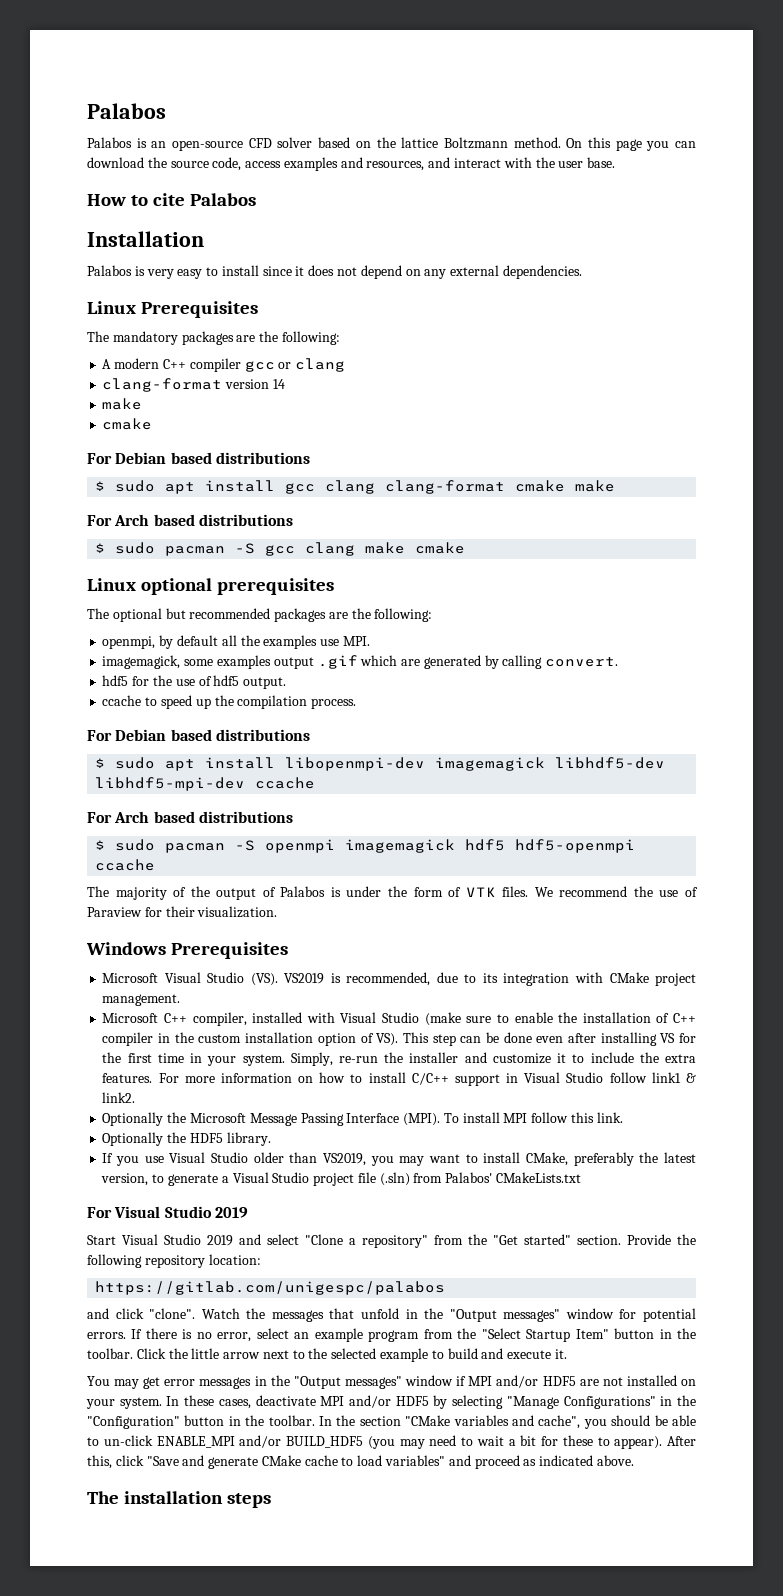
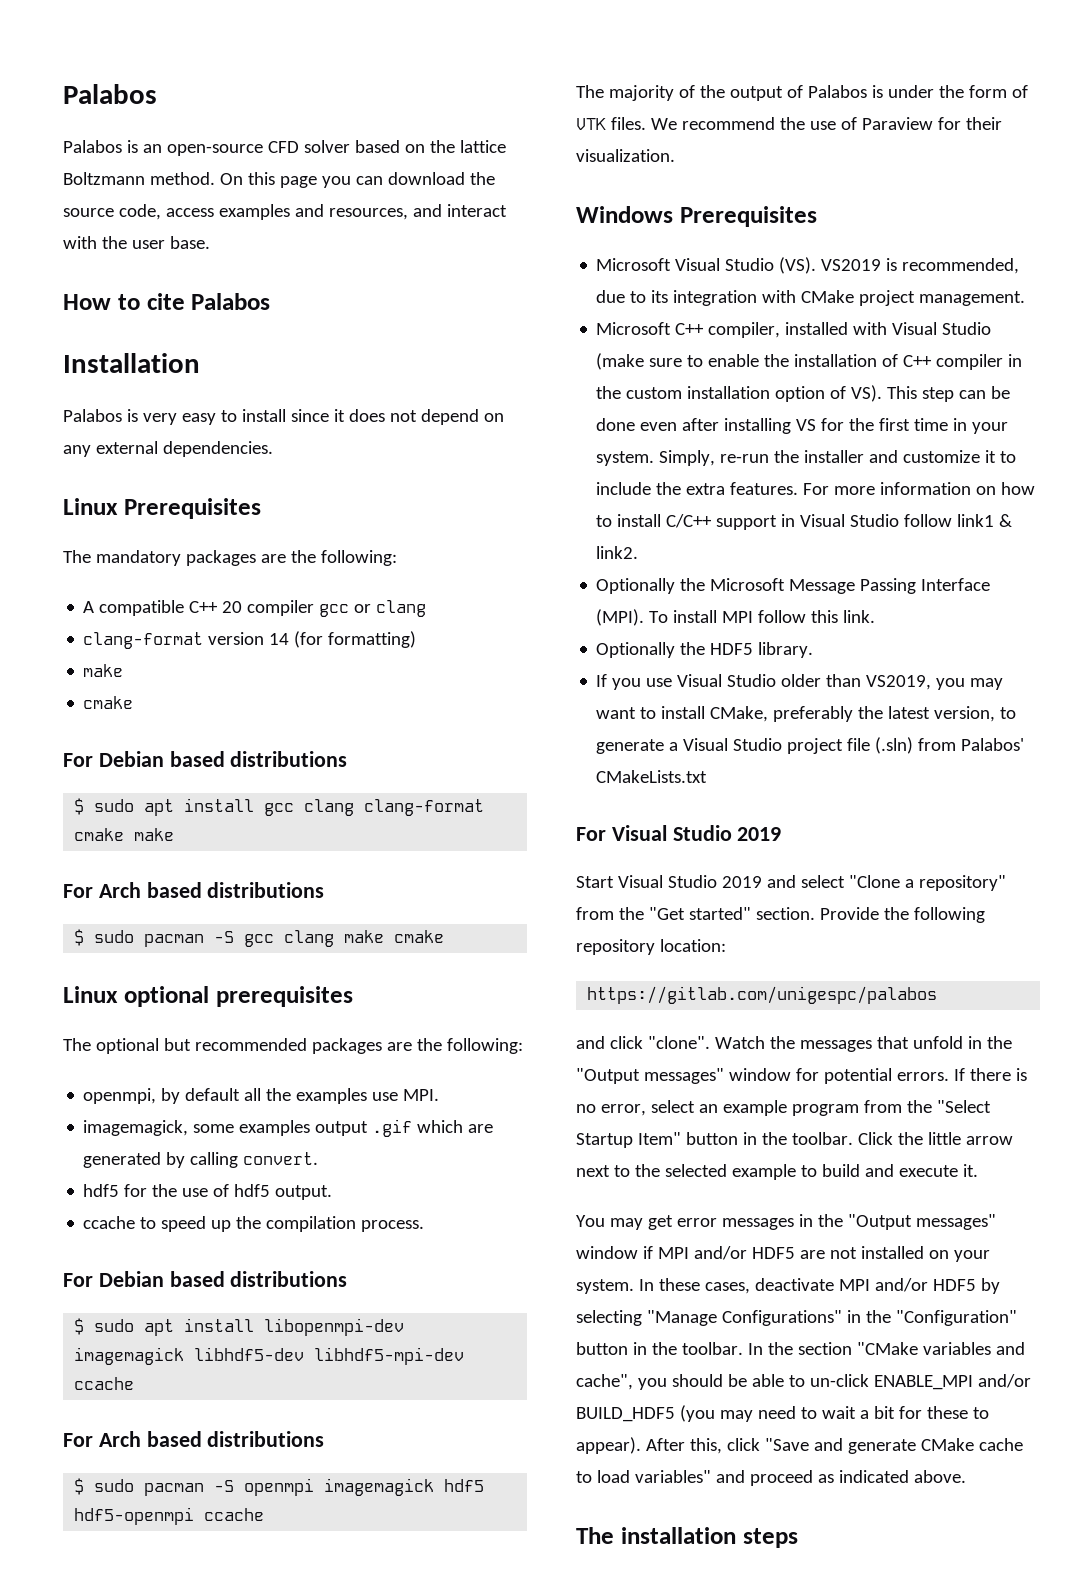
- A modern C++ compiler gcc or clang
+ A compatible C++ 20 compiler gcc or clang
- clang-format version 14
+ clang-format version 14 (for formatting)

